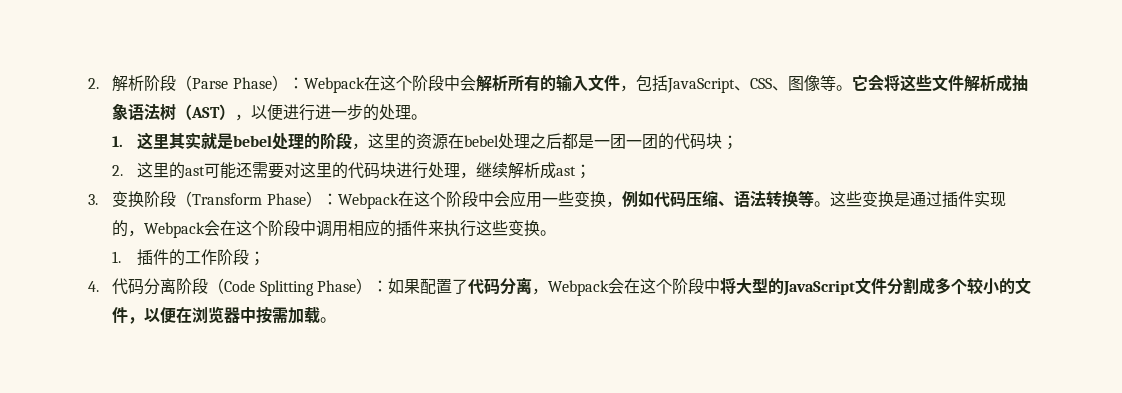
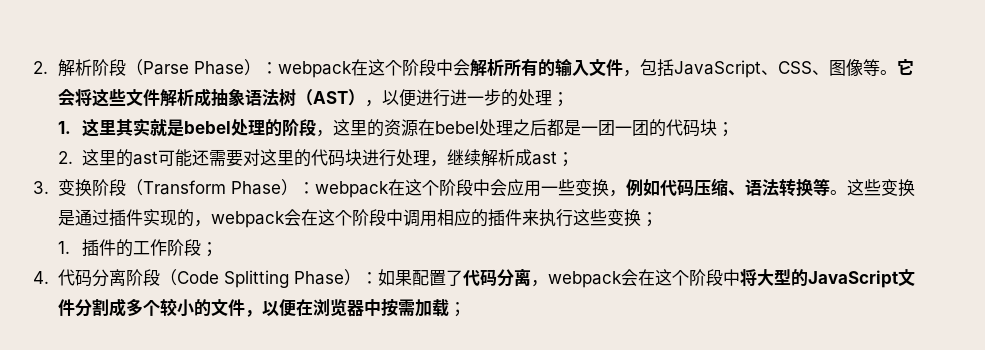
- 2.解析阶段（Parse Phase）：Webpack在这个阶段中会解析所有的输入文件，包括JavaScript、CSS、图像等。
+ 2.解析阶段（Parse Phase）：webpack在这个阶段中会解析所有的输入文件，包括JavaScript、CSS、图像等。
- 它会将这些文件解析成抽象语法树（AST），以便进行进一步的处理。
+ 它会将这些文件解析成抽象语法树（AST），以便进行进一步的处理；
- 3.变换阶段（Transform Phase）：Webpack在这个阶段中会应用一些变换，例如代码压缩、语法转换等。
+ 3.变换阶段（Transform Phase）：webpack在这个阶段中会应用一些变换，例如代码压缩、语法转换等。
- 这些变换是通过插件实现的，Webpack会在这个阶段中调用相应的插件来执行这些变换。
+ 这些变换是通过插件实现的，webpack会在这个阶段中调用相应的插件来执行这些变换；
- 4.代码分离阶段（Code Splitting Phase）：如果配置了代码分离，Webpack会在这个阶段中将大型的JavaScript文件分割成多个较小的文件，以便在浏览器中按需加载。
+ 4.代码分离阶段（Code Splitting Phase）：如果配置了代码分离，webpack会在这个阶段中将大型的JavaScript文件分割成多个较小的文件，以便在浏览器中按需加载；

